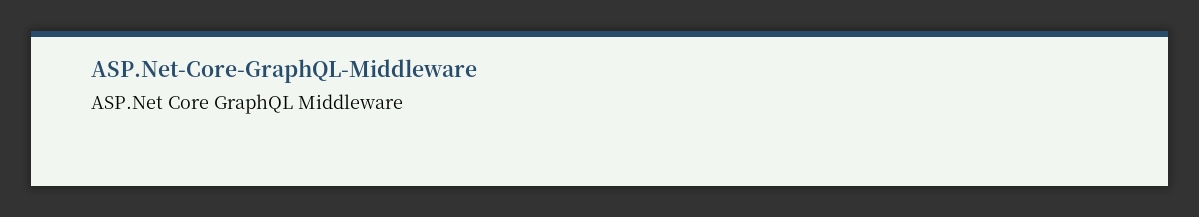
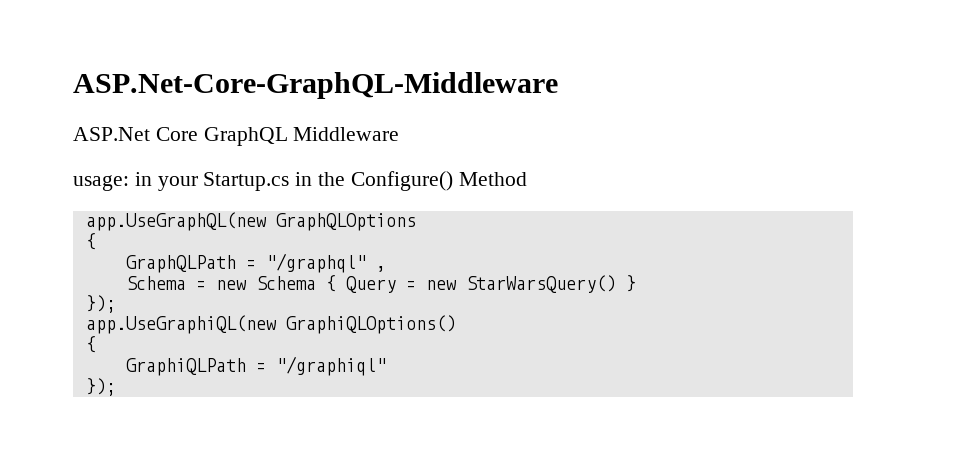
+ usage: in your Startup.cs in the Configure() Method
+ app.UseGraphQL(new GraphQLOptions
+ {
+ GraphQLPath = "/graphql" ,
+ Schema = new Schema { Query = new StarWarsQuery() }
+ });
+ app.UseGraphiQL(new GraphiQLOptions()
+ {
+ GraphiQLPath = "/graphiql"
+ });

